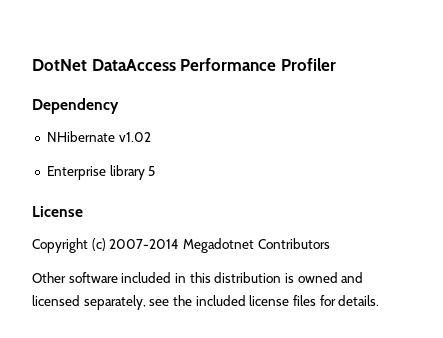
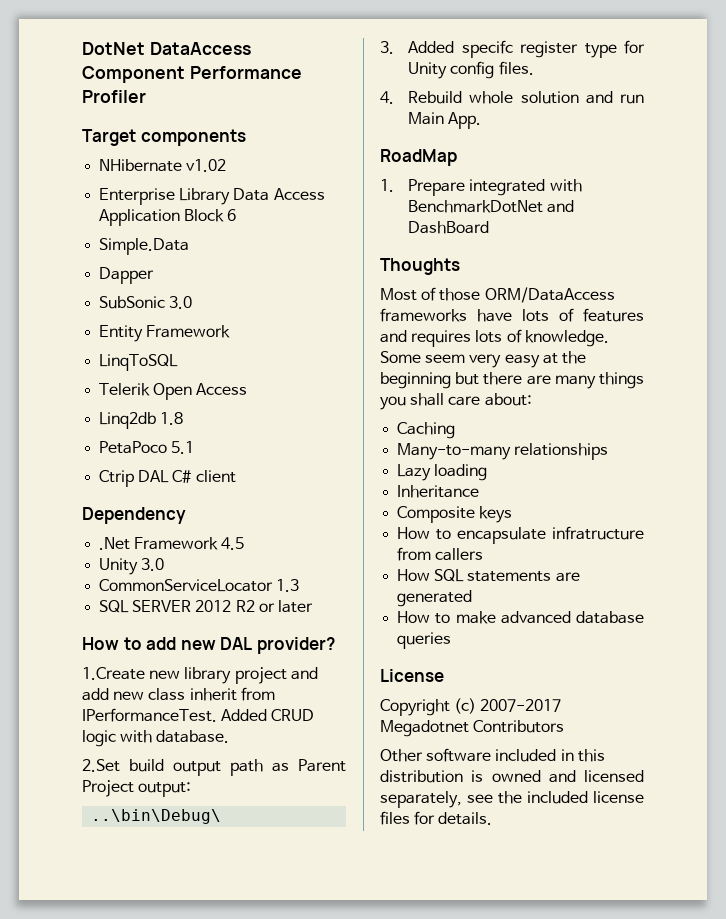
- DotNet DataAccess Performance Profiler
+ DotNet DataAccess Component Performance Profiler
- Dependency
+ Target components
- Enterprise library 5
+ Enterprise Library Data Access Application Block 6
+ Simple.Data
+ Dapper
+ SubSonic 3.0
+ Entity Framework
+ LinqToSQL
+ Telerik Open Access
+ Linq2db 1.8
+ PetaPoco 5.1
+ Ctrip DAL C# client
+ Dependency
+ .Net Framework 4.5
+ Unity 3.0
+ CommonServiceLocator 1.3
+ SQL SERVER 2012 R2 or later
+ How to add new DAL provider?
+ 1.Create new library project and add new class inherit from IPerformanceTest. Added CRUD logic with database.
+ 2.Set build output path as Parent Project output:
+ ..\bin\Debug\
+ 3. Added specifc register type for Unity config files.
+ 4. Rebuild whole solution and run Main App.
+ RoadMap
+ 1. Prepare integrated with BenchmarkDotNet and DashBoard
+ Thoughts
+ Most of those ORM/DataAccess frameworks have lots of features and requires lots of knowledge. Some seem very easy at the beginning but there are many things you shall care about:
+ Caching
+ Many-to-many relationships
+ Lazy loading
+ Inheritance
+ Composite keys
+ How to encapsulate infratructure from callers
+ How SQL statements are generated
+ How to make advanced database queries
- Copyright (c) 2007-2014 Megadotnet Contributors
+ Copyright (c) 2007-2017 Megadotnet Contributors

